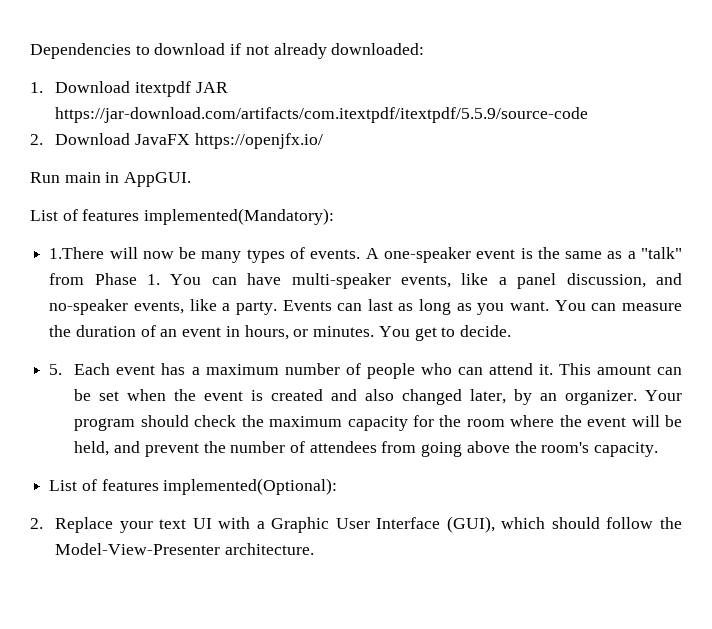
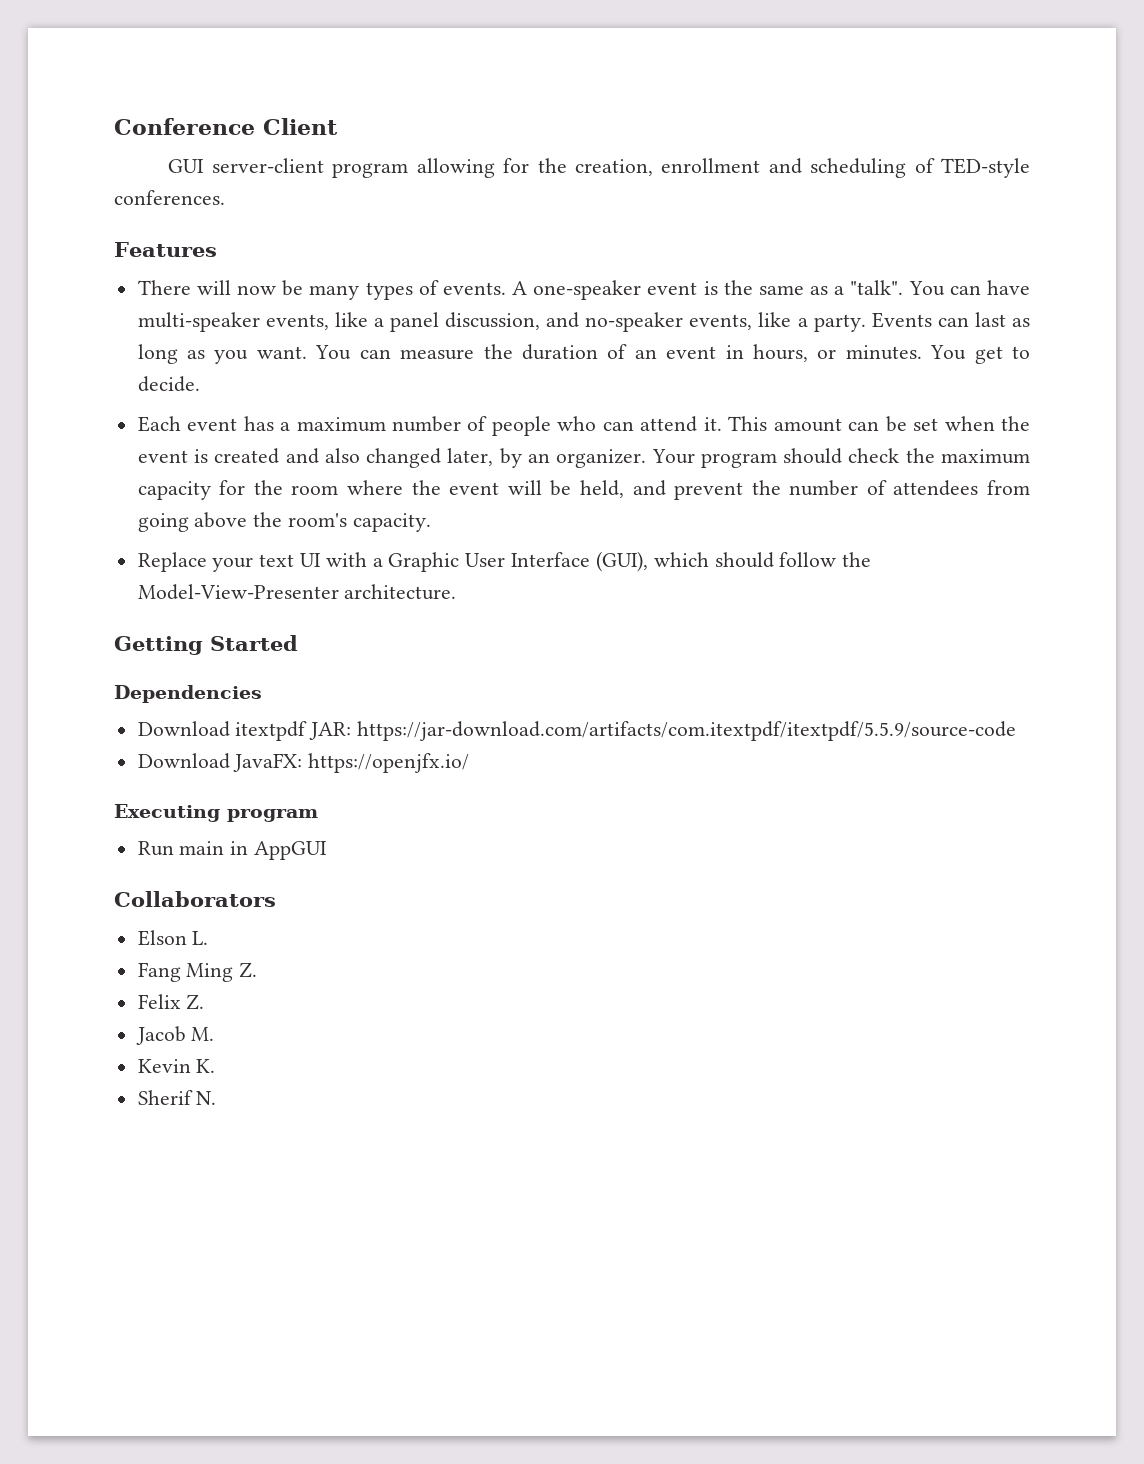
- Dependencies to download if not already downloaded:
- 1. Download itextpdf JAR https://jar-download.com/artifacts/com.itextpdf/itextpdf/5.5.9/source-code
- 2. Download JavaFX https://openjfx.io/
- Run main in AppGUI.
- List of features implemented(Mandatory):
- 1.There will now be many types of events.
+ Conference Client
+ GUI server-client program allowing for the creation, enrollment and scheduling of TED-style conferences.
+ Features
+ There will now be many types of events.
- A one-speaker event is the same as a "talk" from Phase 1. You can have multi-speaker events, like a panel discussion, and no-speaker events, like a party.
+ A one-speaker event is the same as a "talk". You can have multi-speaker events, like a panel discussion, and no-speaker events, like a party.
- 5. Each event has a maximum number of people who can attend it.
+ Each event has a maximum number of people who can attend it.
- List of features implemented(Optional):
- 2. Replace your text UI with a Graphic User Interface (GUI), which should follow the Model-View-Presenter architecture.
+ Replace your text UI with a Graphic User Interface (GUI), which should follow the Model-View-Presenter architecture.
+ Getting Started
+ Dependencies
+ Download itextpdf JAR: https://jar-download.com/artifacts/com.itextpdf/itextpdf/5.5.9/source-code
+ Download JavaFX: https://openjfx.io/
+ Executing program
+ Run main in AppGUI
+ Collaborators
+ Elson L.
+ Fang Ming Z.
+ Felix Z.
+ Jacob M.
+ Kevin K.
+ Sherif N.

